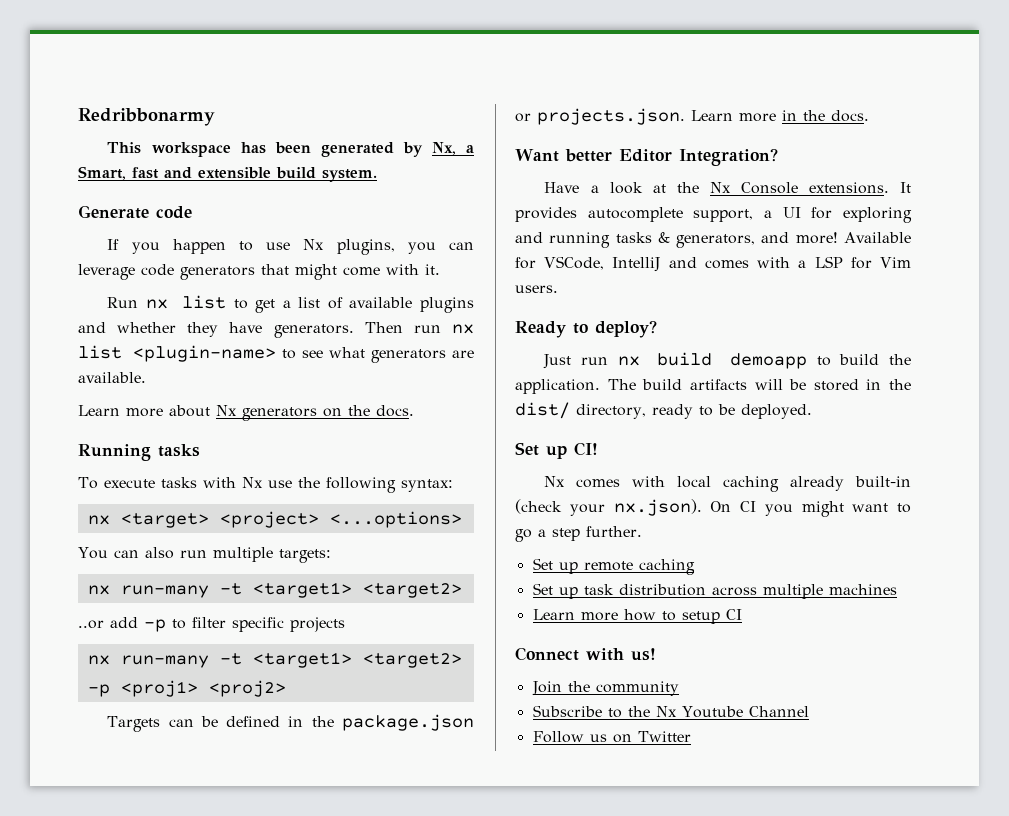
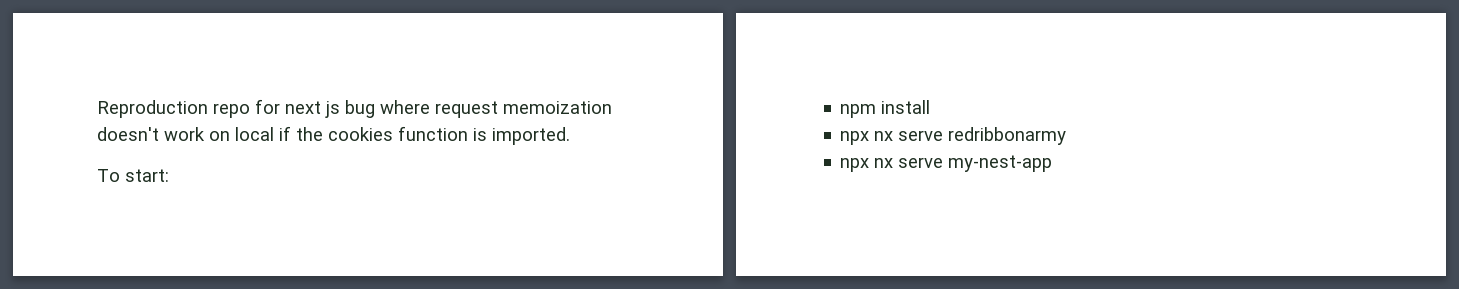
- Redribbonarmy
- This workspace has been generated by Nx, a Smart, fast and extensible build system.
- Generate code
- If you happen to use Nx plugins, you can leverage code generators that might come with it.
- Run nx list to get a list of available plugins and whether they have generators. Then run nx list <plugin-name> to see what generators are available.
- Learn more about Nx generators on the docs.
- Running tasks
- To execute tasks with Nx use the following syntax:
- nx <target> <project> <...options>
- You can also run multiple targets:
- nx run-many -t <target1> <target2>
- ..or add -p to filter specific projects
- nx run-many -t <target1> <target2> -p <proj1> <proj2>
- Targets can be defined in the package.json or projects.json. Learn more in the docs.
- Want better Editor Integration?
- Have a look at the Nx Console extensions. It provides autocomplete support, a UI for exploring and running tasks & generators, and more! Available for VSCode, IntelliJ and comes with a LSP for Vim users.
- Ready to deploy?
- Just run nx build demoapp to build the application. The build artifacts will be stored in the dist/ directory, ready to be deployed.
- Set up CI!
- Nx comes with local caching already built-in (check your nx.json). On CI you might want to go a step further.
- Set up remote caching
- Set up task distribution across multiple machines
- Learn more how to setup CI
- Connect with us!
- Join the community
- Subscribe to the Nx Youtube Channel
- Follow us on Twitter
+ Reproduction repo for next js bug where request memoization doesn't work on local if the cookies function is imported.
+ To start:
+ npm install
+ npx nx serve redribbonarmy
+ npx nx serve my-nest-app

